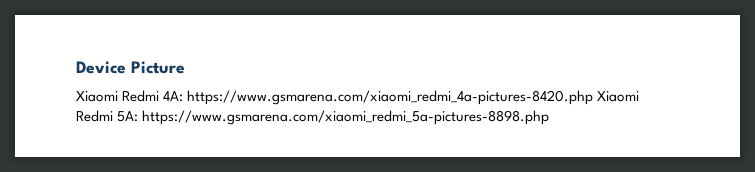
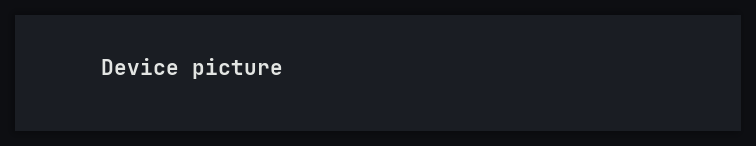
- Device Picture
- Xiaomi Redmi 4A: https://www.gsmarena.com/xiaomi_redmi_4a-pictures-8420.php Xiaomi Redmi 5A: https://www.gsmarena.com/xiaomi_redmi_5a-pictures-8898.php
+ Device picture

